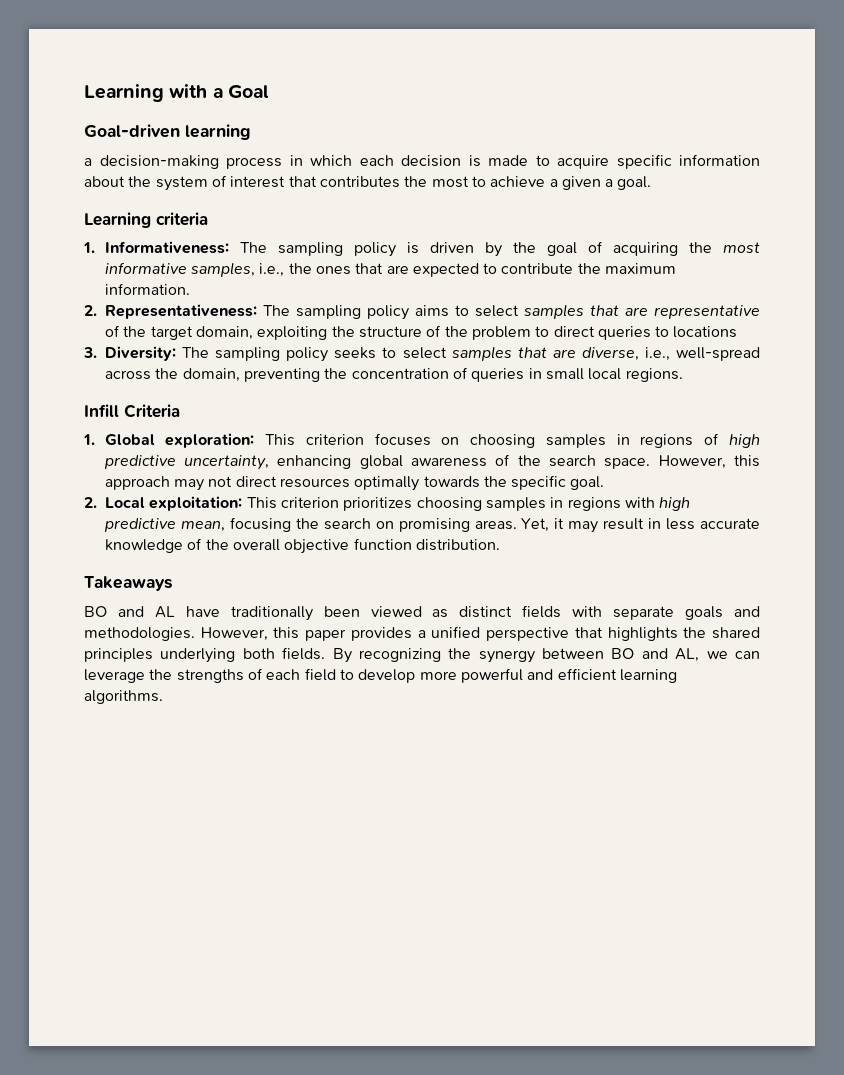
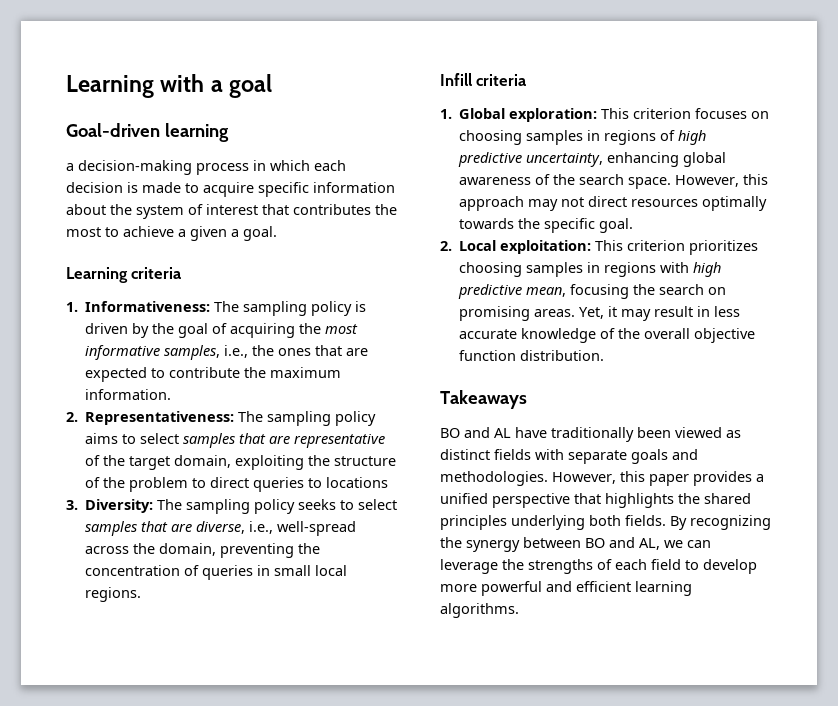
- Learning with a Goal
+ Learning with a goal
- Infill Criteria
+ Infill criteria

